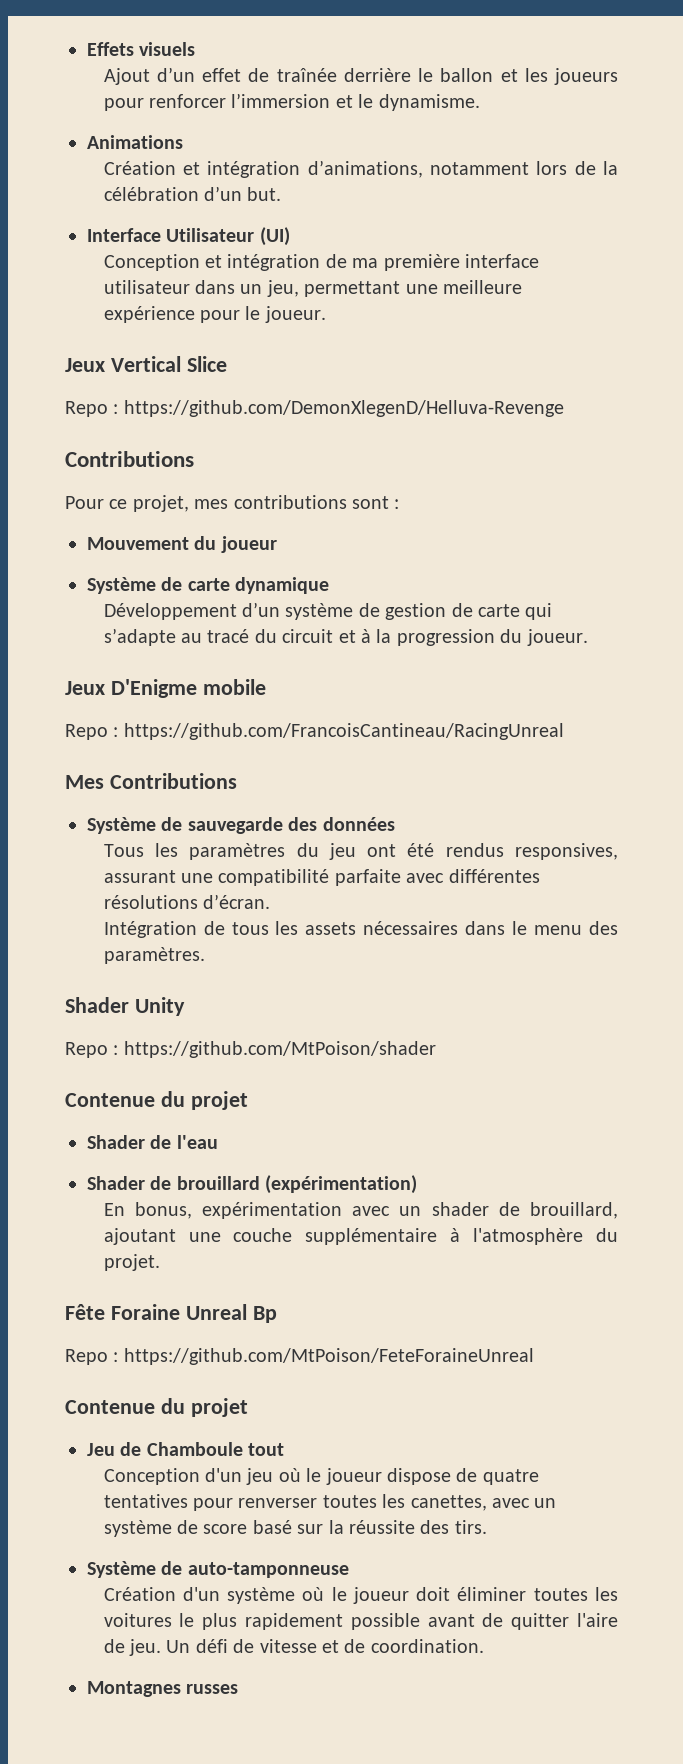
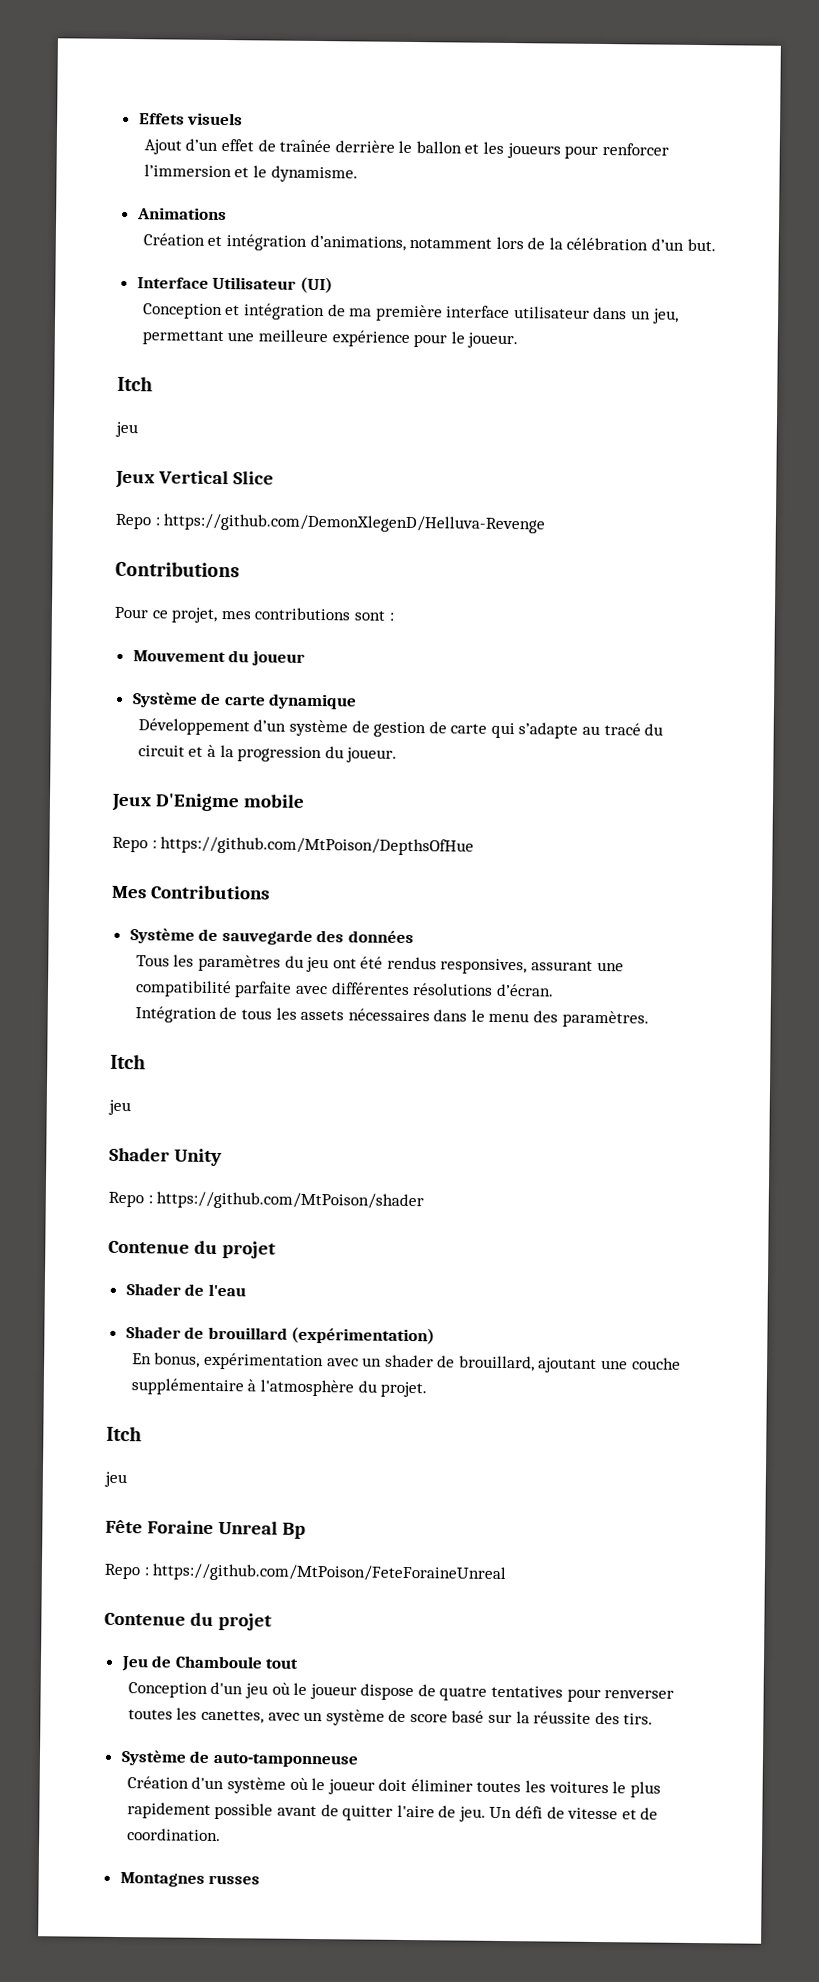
  Conception et intégration de ma première interface utilisateur dans un jeu, permettant une meilleure expérience pour le joueur.
+ Itch
+ jeu
- Repo : https://github.com/FrancoisCantineau/RacingUnreal
+ Repo : https://github.com/MtPoison/DepthsOfHue
  Intégration de tous les assets nécessaires dans le menu des paramètres.
+ Itch
+ jeu
  En bonus, expérimentation avec un shader de brouillard, ajoutant une couche supplémentaire à l'atmosphère du projet.
+ Itch
+ jeu

